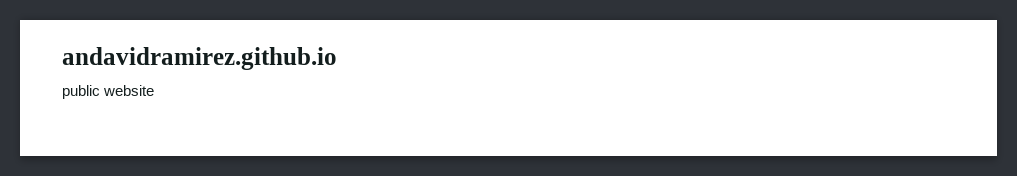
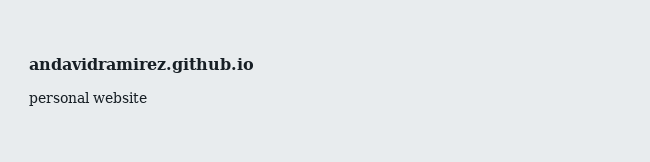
- public website
+ personal website

